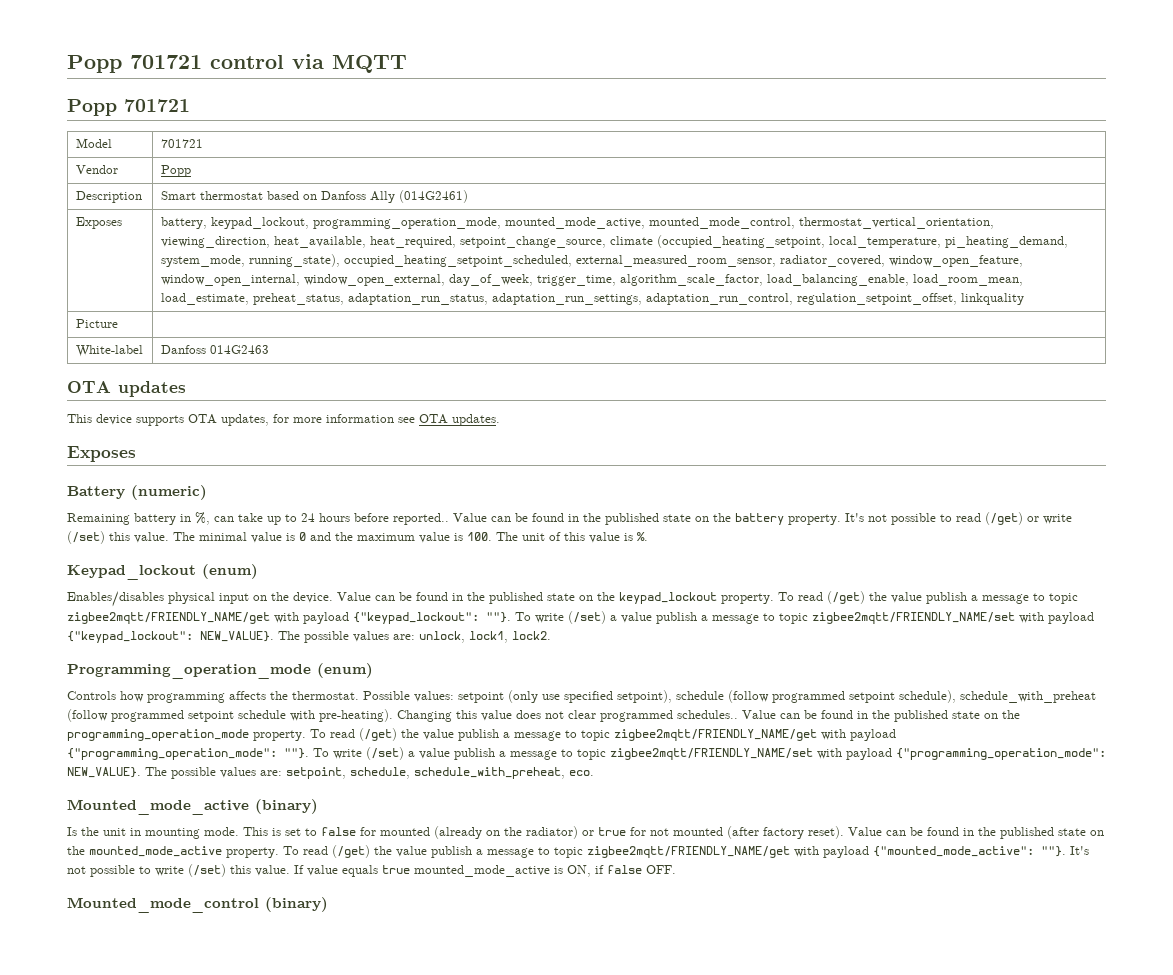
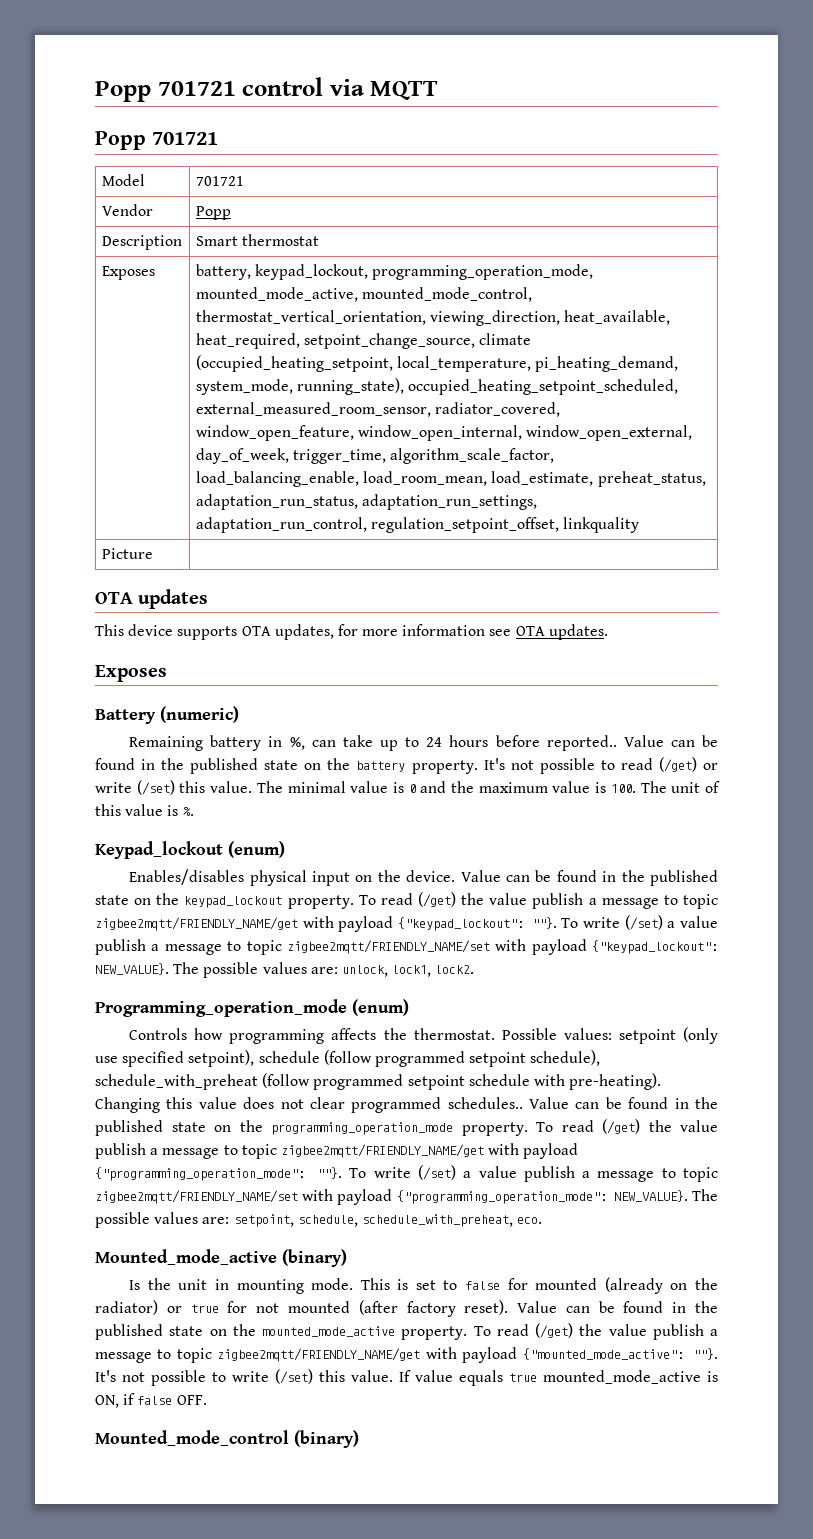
- Description | Smart thermostat based on Danfoss Ally (014G2461)
+ Description | Smart thermostat
- White-label | Danfoss 014G2463

